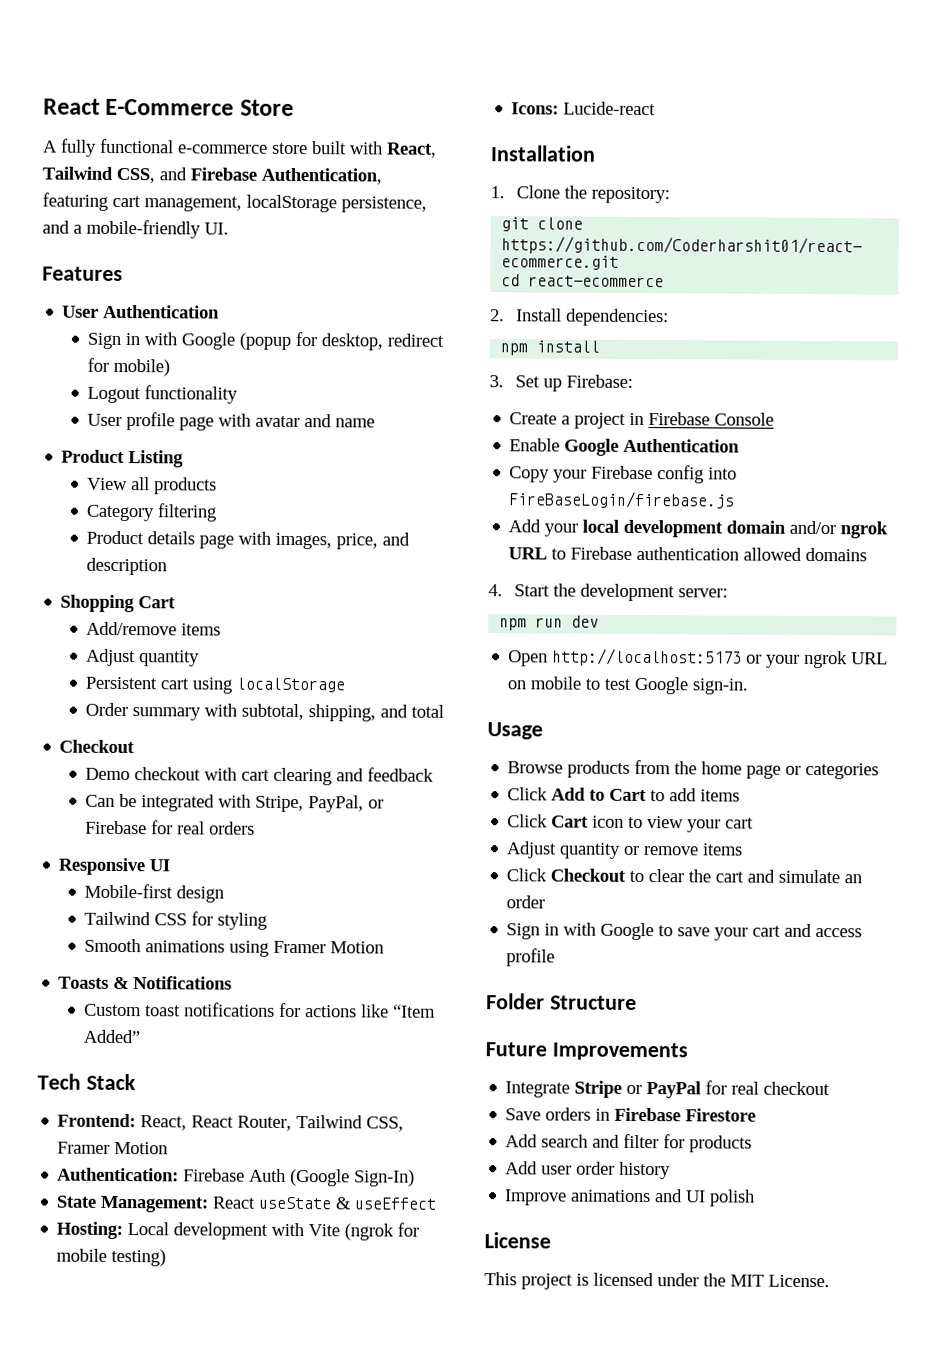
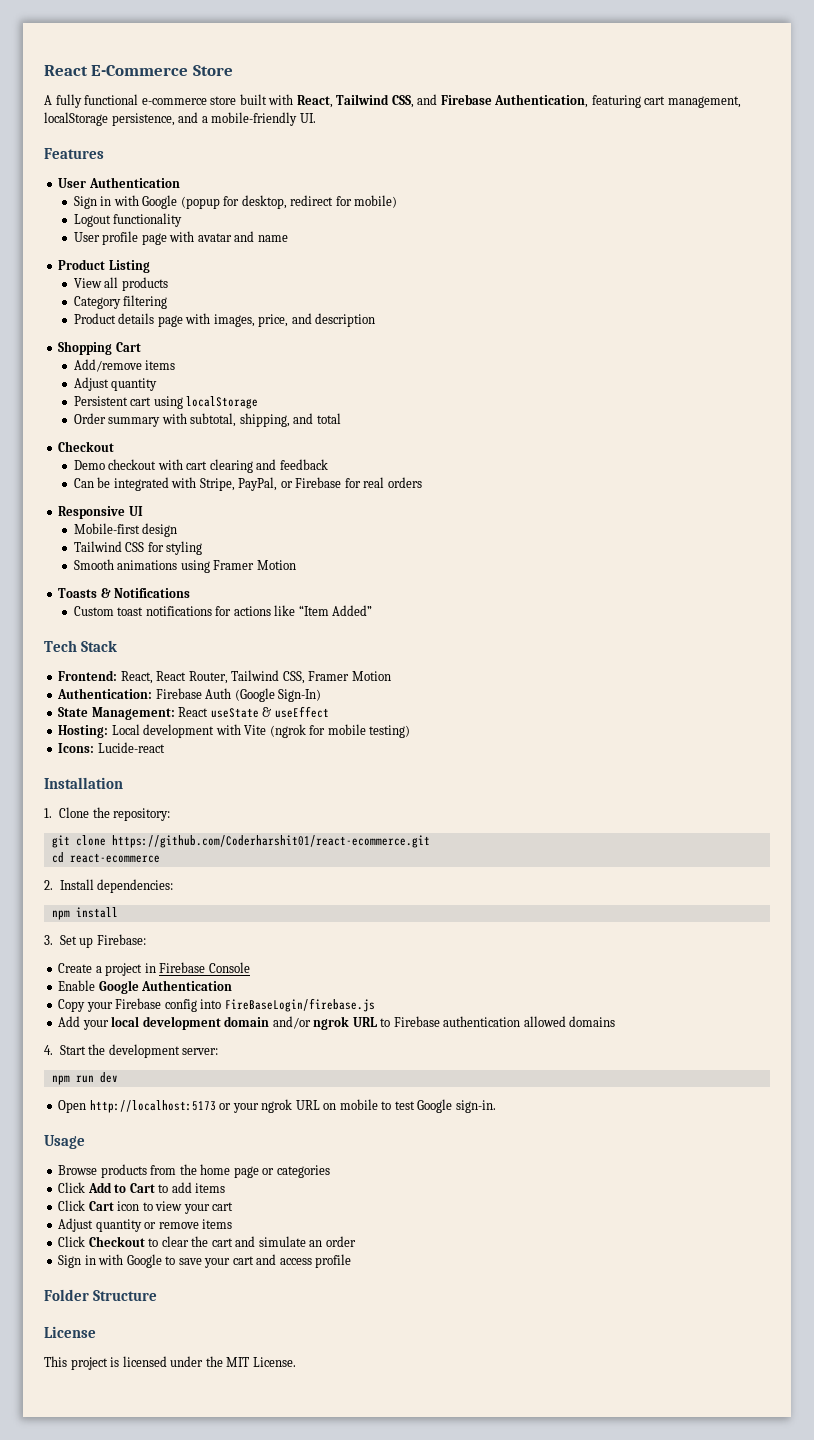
- Future Improvements
- Integrate Stripe or PayPal for real checkout
- Save orders in Firebase Firestore
- Add search and filter for products
- Add user order history
- Improve animations and UI polish

